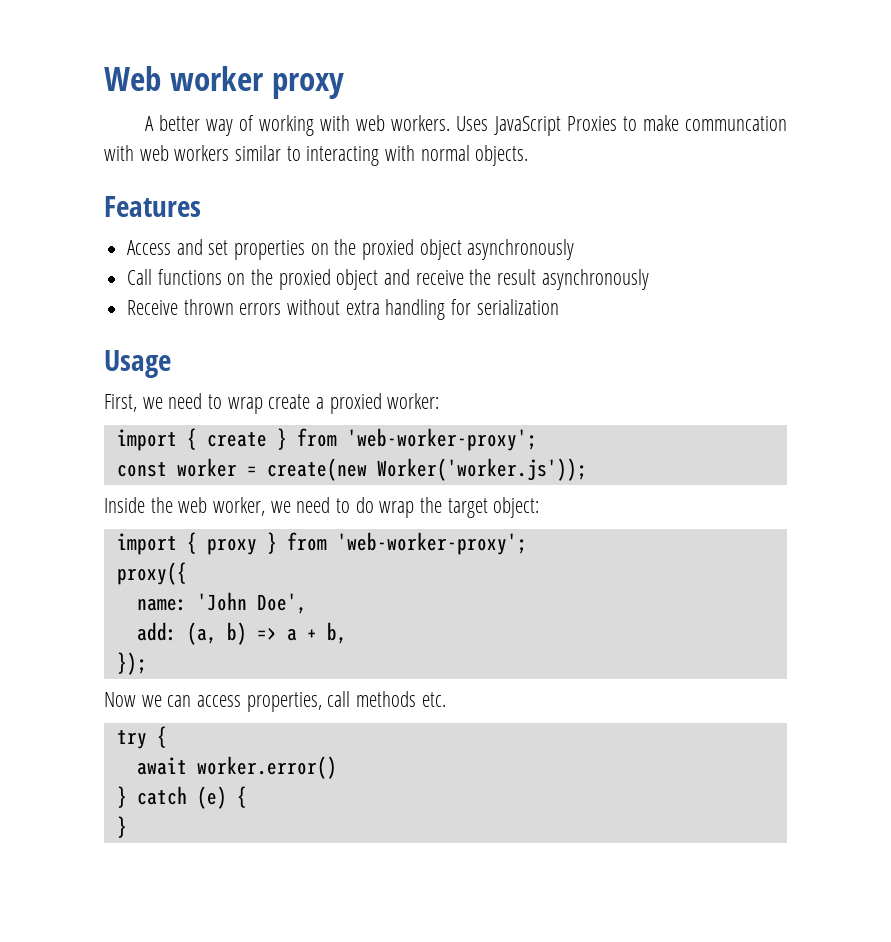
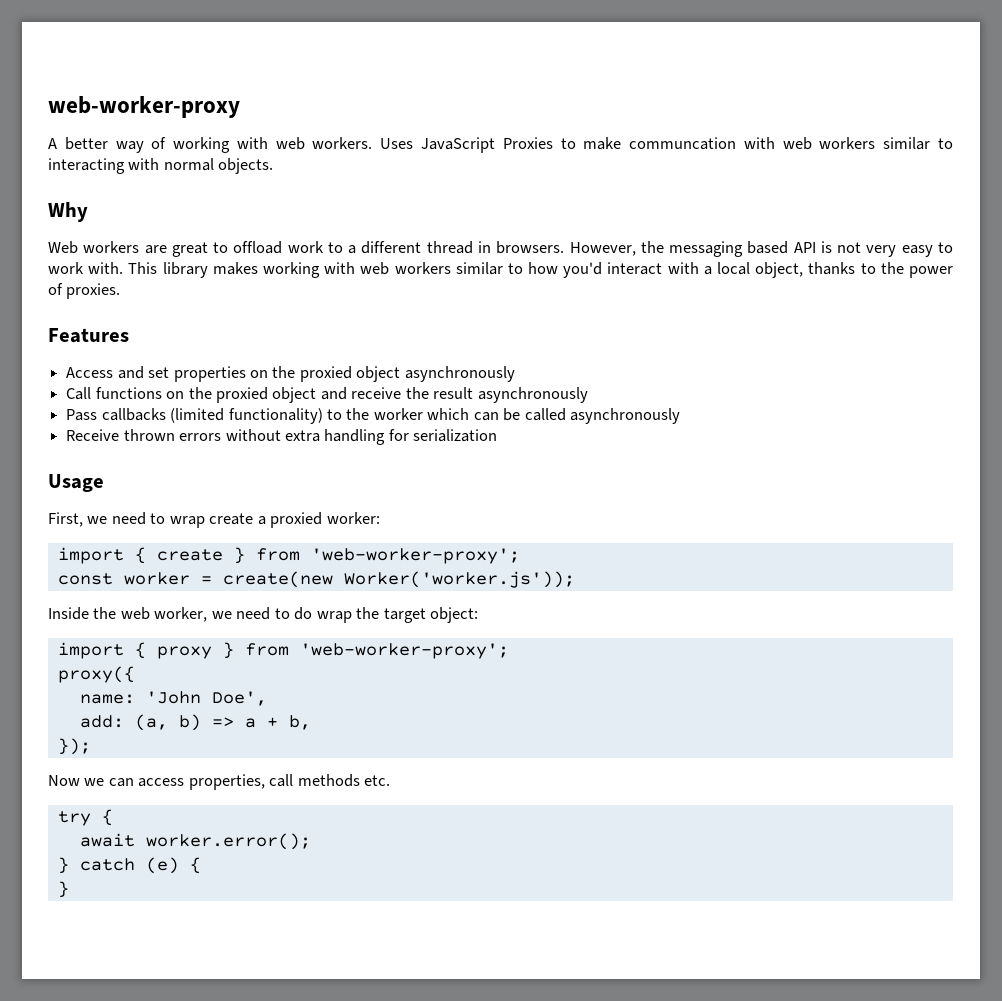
- Web worker proxy
+ web-worker-proxy
+ Why
+ Web workers are great to offload work to a different thread in browsers. However, the messaging based API is not very easy to work with. This library makes working with web workers similar to how you'd interact with a local object, thanks to the power of proxies.
+ Pass callbacks (limited functionality) to the worker which can be called asynchronously
- await worker.error()
+ await worker.error();

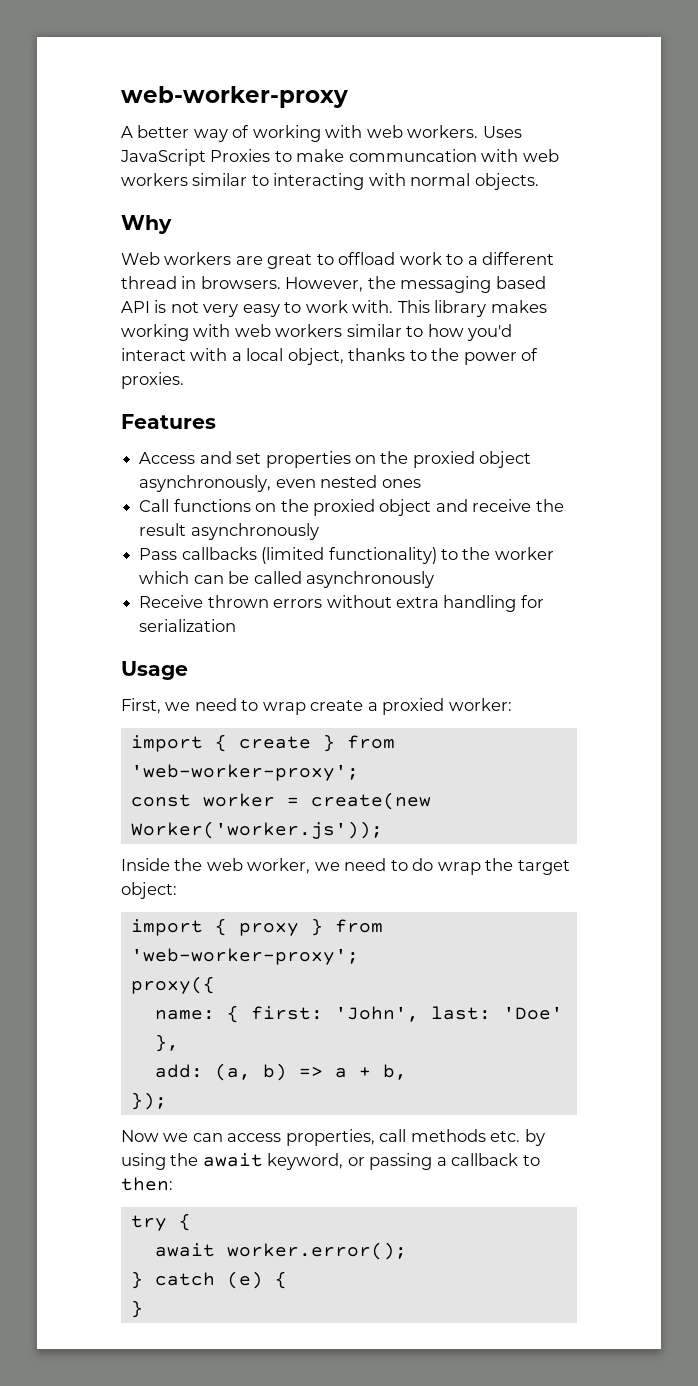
- Access and set properties on the proxied object asynchronously
+ Access and set properties on the proxied object asynchronously, even nested ones
- name: 'John Doe',
+ name: { first: 'John', last: 'Doe' },
- Now we can access properties, call methods etc.
+ Now we can access properties, call methods etc. by using the await keyword, or passing a callback to then:

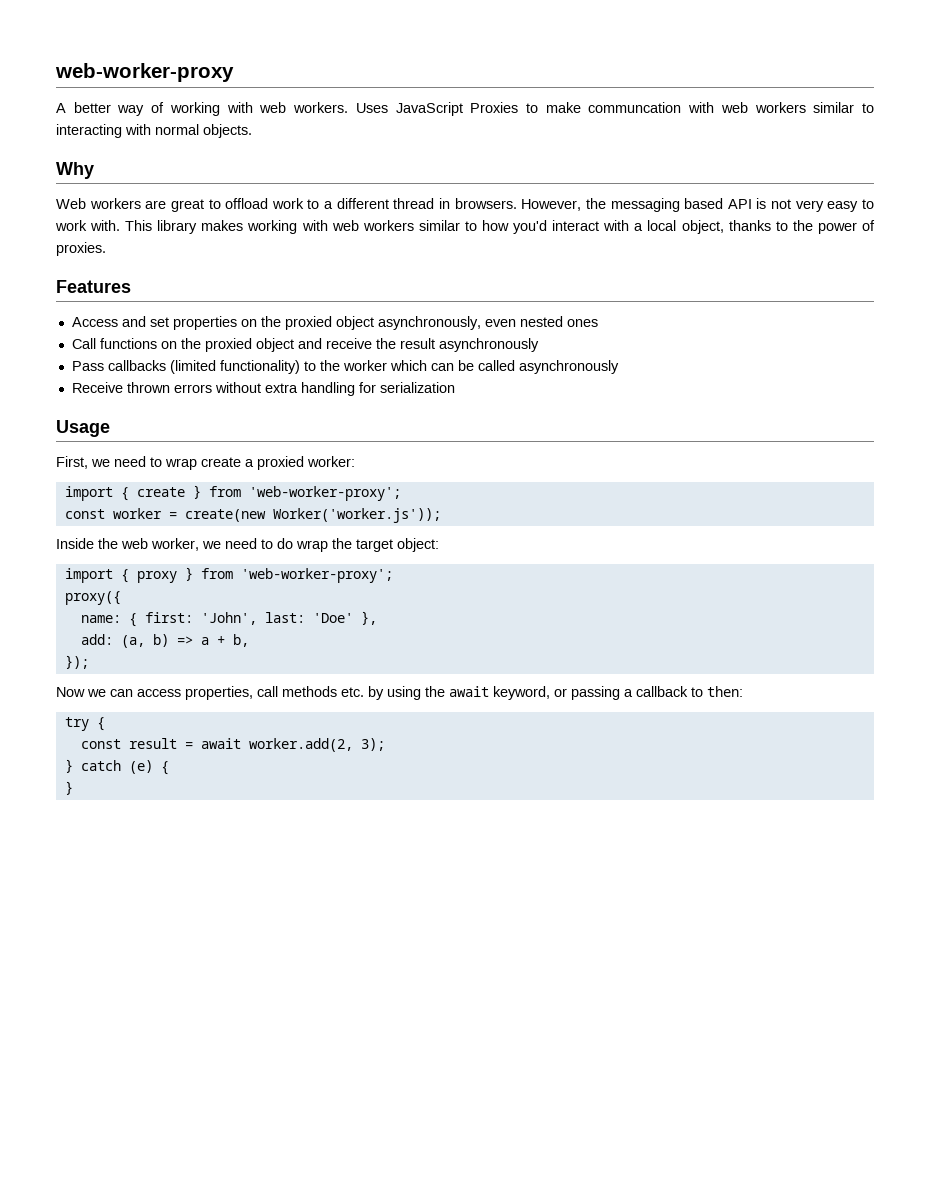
- await worker.error();
+ const result = await worker.add(2, 3);

